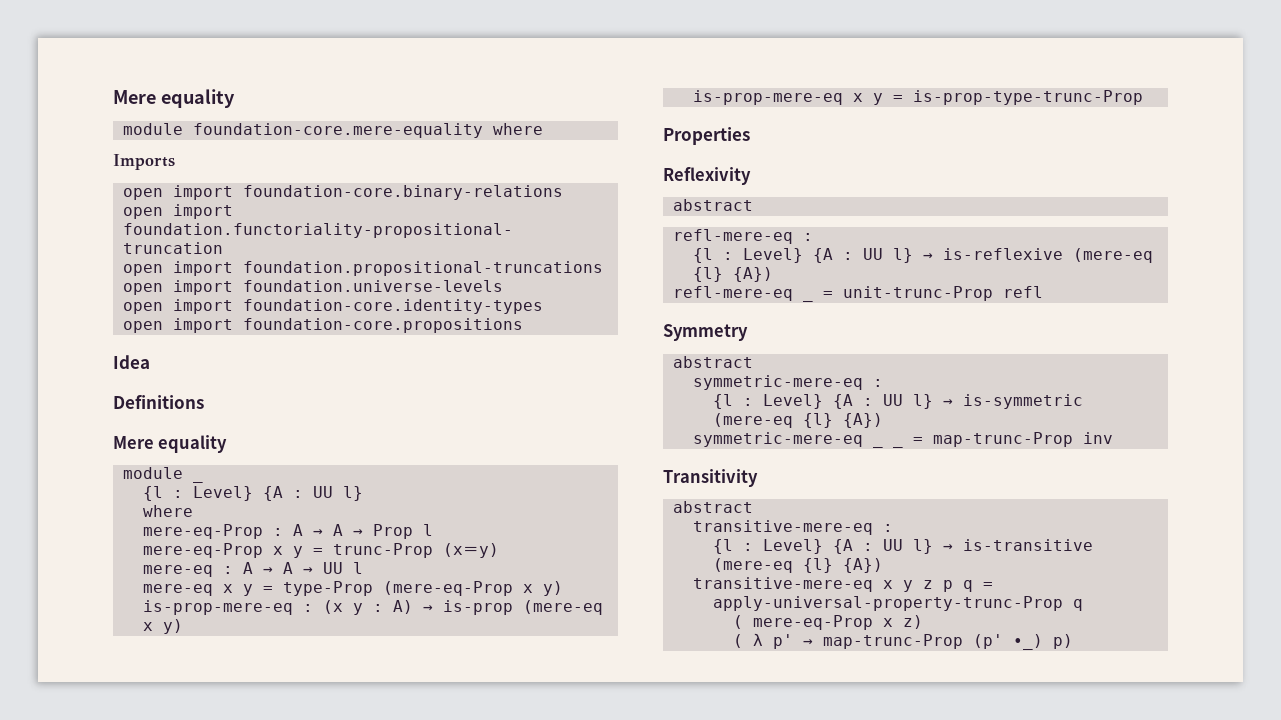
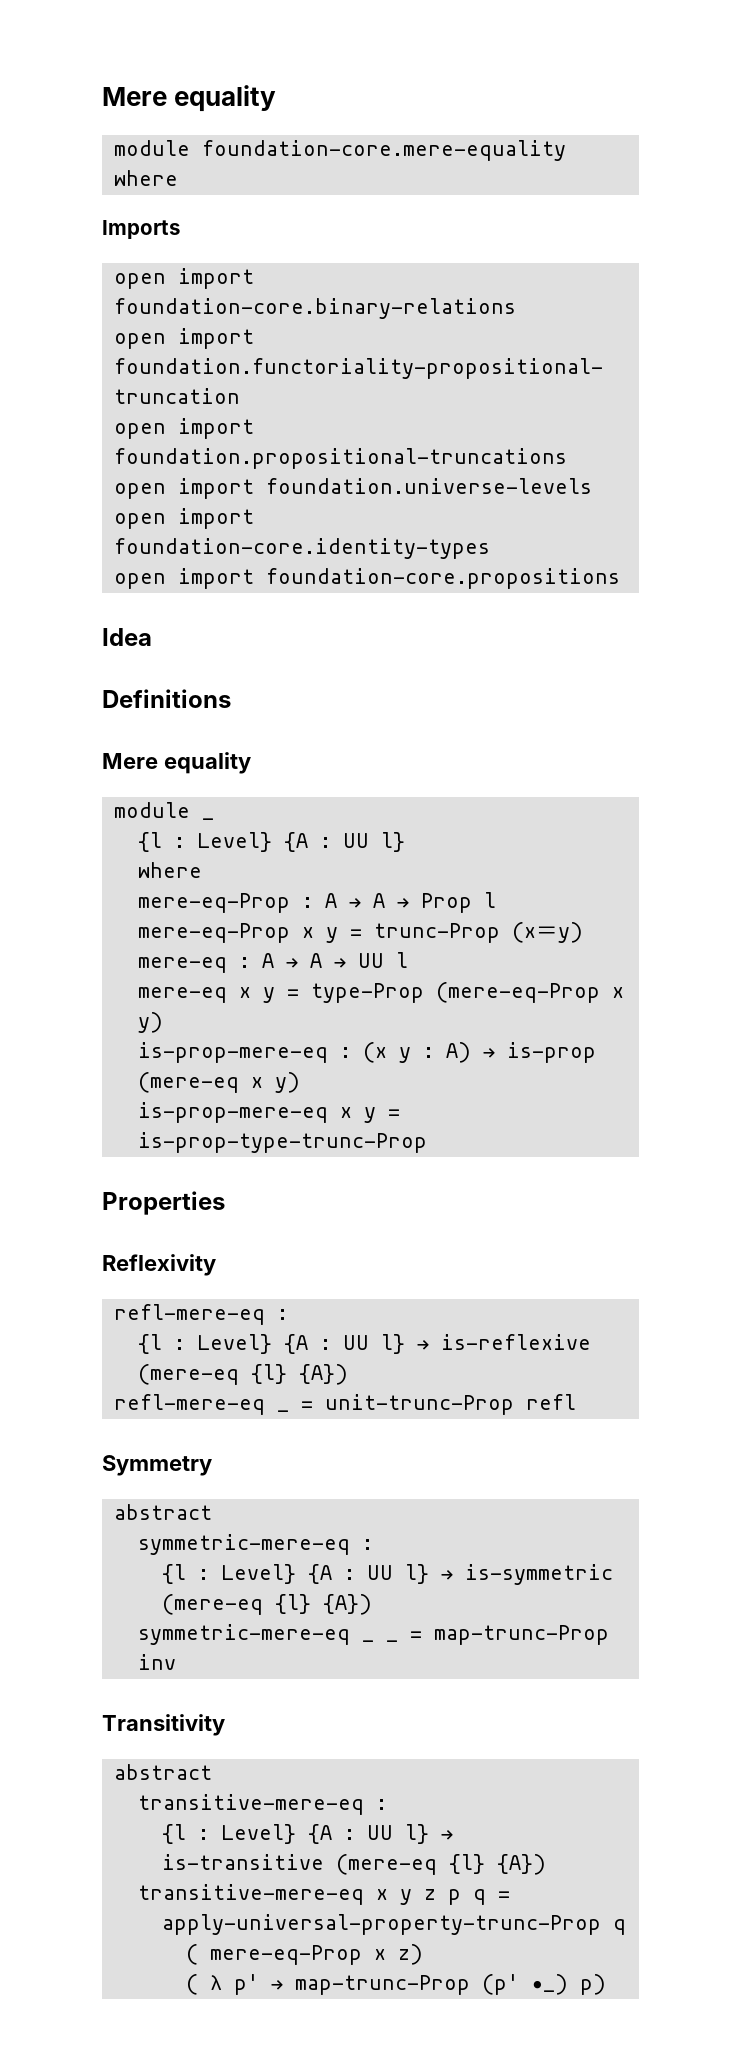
  Reflexivity
- abstract

